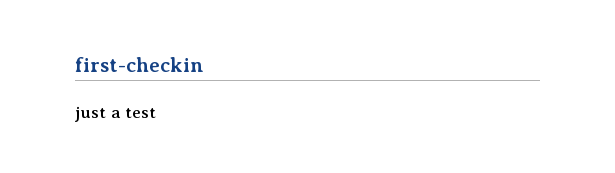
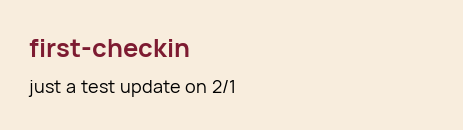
- just a test
+ just a test update on 2/1

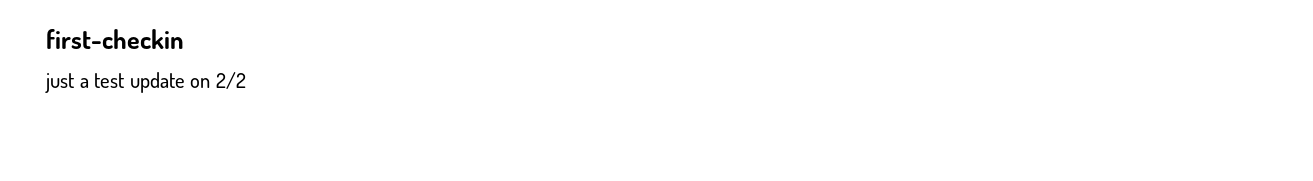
- just a test update on 2/1
+ just a test update on 2/2

